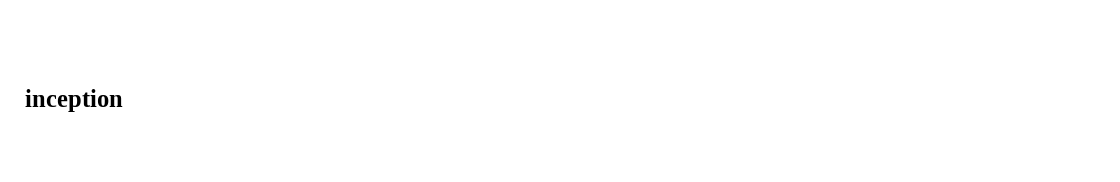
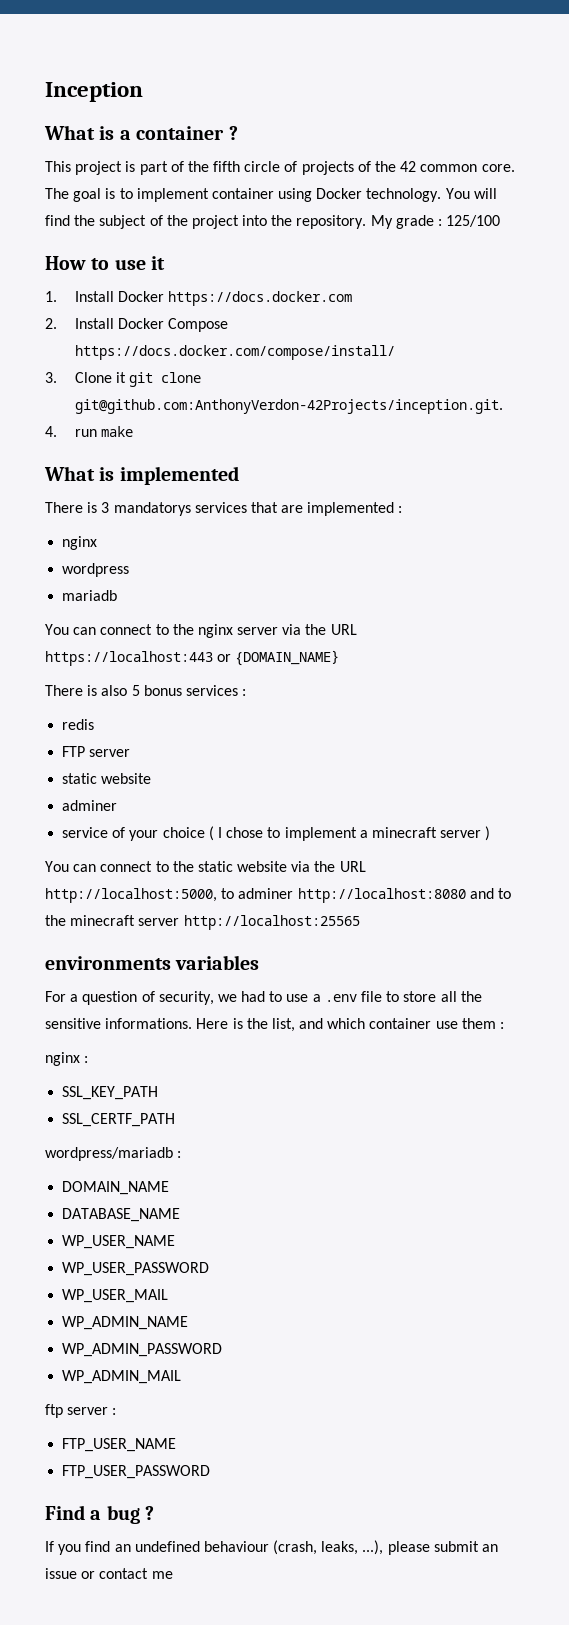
- inception
+ Inception
+ What is a container ?
+ This project is part of the fifth circle of projects of the 42 common core. The goal is to implement container using Docker technology. You will find the subject of the project into the repository. My grade : 125/100
+ How to use it
+ 1. Install Docker https://docs.docker.com
+ 2. Install Docker Compose https://docs.docker.com/compose/install/
+ 3. Clone it git clone git@github.com:AnthonyVerdon-42Projects/inception.git.
+ 4. run make
+ What is implemented
+ There is 3 mandatorys services that are implemented :
+ nginx
+ wordpress
+ mariadb
+ You can connect to the nginx server via the URL https://localhost:443 or {DOMAIN_NAME}
+ There is also 5 bonus services :
+ redis
+ FTP server
+ static website
+ adminer
+ service of your choice ( I chose to implement a minecraft server )
+ You can connect to the static website via the URL http://localhost:5000, to adminer http://localhost:8080 and to the minecraft server http://localhost:25565
+ environments variables
+ For a question of security, we had to use a .env file to store all the sensitive informations. Here is the list, and which container use them :
+ nginx :
+ SSL_KEY_PATH
+ SSL_CERTF_PATH
+ wordpress/mariadb :
+ DOMAIN_NAME
+ DATABASE_NAME
+ WP_USER_NAME
+ WP_USER_PASSWORD
+ WP_USER_MAIL
+ WP_ADMIN_NAME
+ WP_ADMIN_PASSWORD
+ WP_ADMIN_MAIL
+ ftp server :
+ FTP_USER_NAME
+ FTP_USER_PASSWORD
+ Find a bug ?
+ If you find an undefined behaviour (crash, leaks, ...), please submit an issue or contact me

